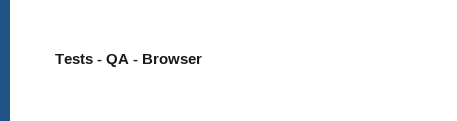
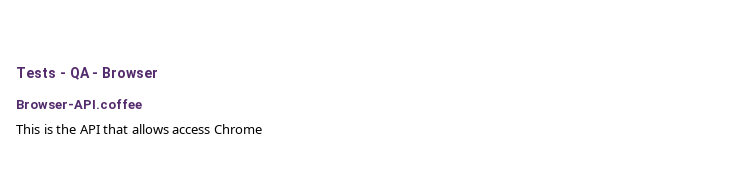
+ Browser-API.coffee
+ This is the API that allows access Chrome

